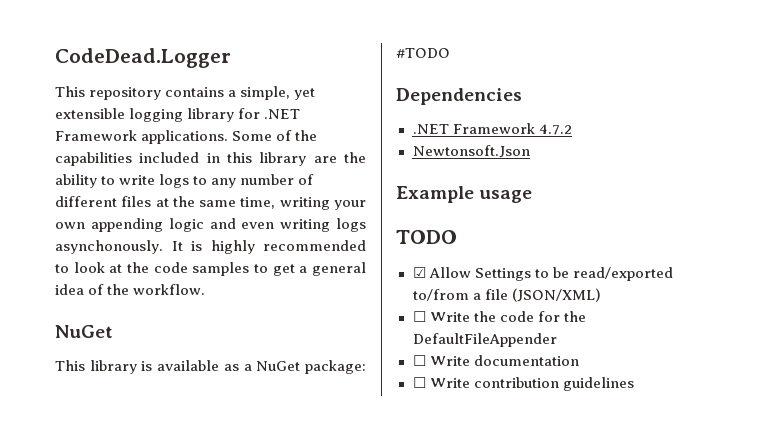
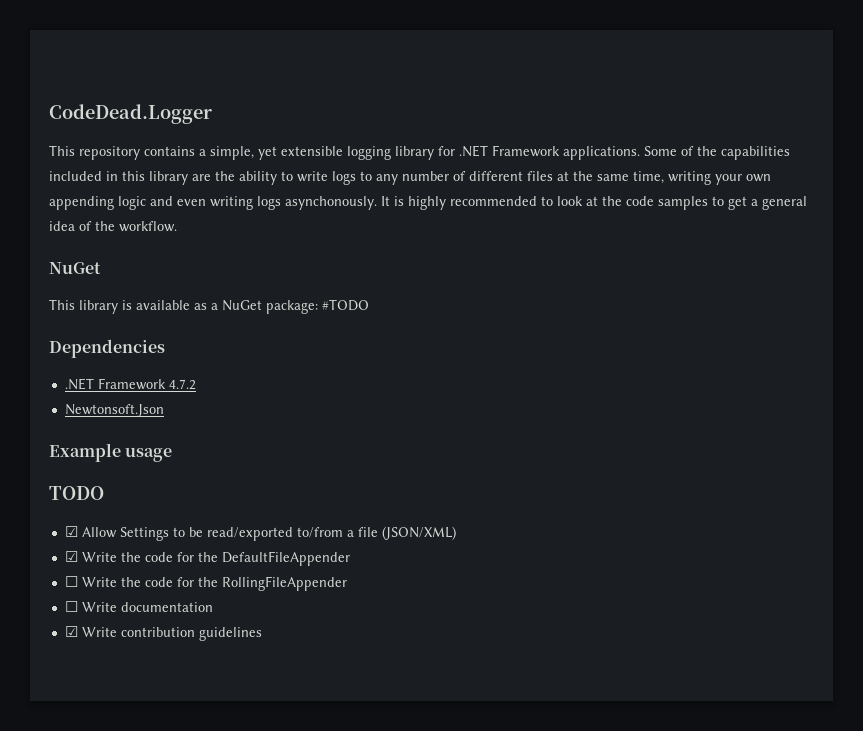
- ☐ Write the code for the DefaultFileAppender
+ ☑ Write the code for the DefaultFileAppender
+ ☐ Write the code for the RollingFileAppender
  ☐ Write documentation
- ☐ Write contribution guidelines
+ ☑ Write contribution guidelines

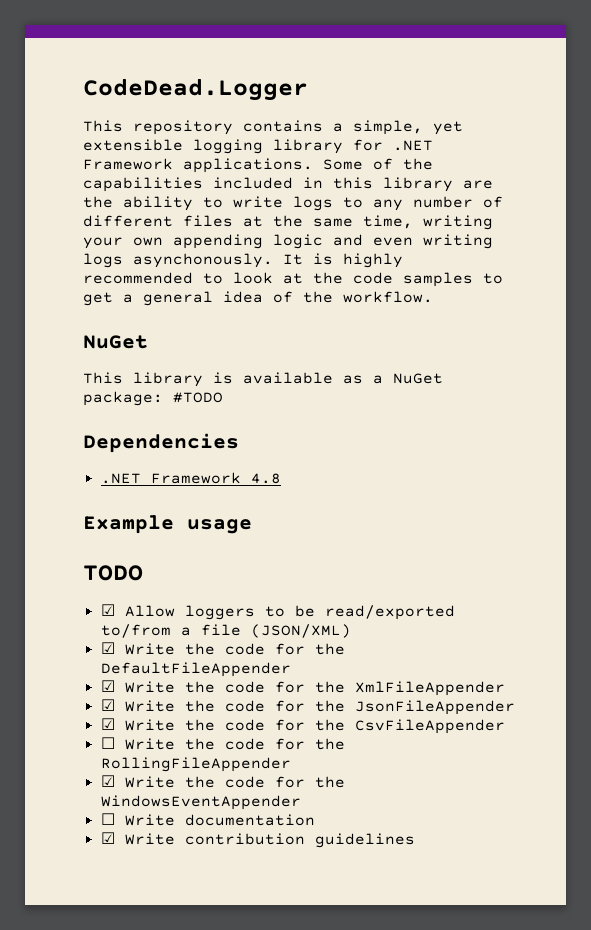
- .NET Framework 4.7.2
- Newtonsoft.Json
+ .NET Framework 4.8
- ☑ Allow Settings to be read/exported to/from a file (JSON/XML)
+ ☑ Allow loggers to be read/exported to/from a file (JSON/XML)
+ ☑ Write the code for the XmlFileAppender
+ ☑ Write the code for the JsonFileAppender
+ ☑ Write the code for the CsvFileAppender
+ ☑ Write the code for the WindowsEventAppender

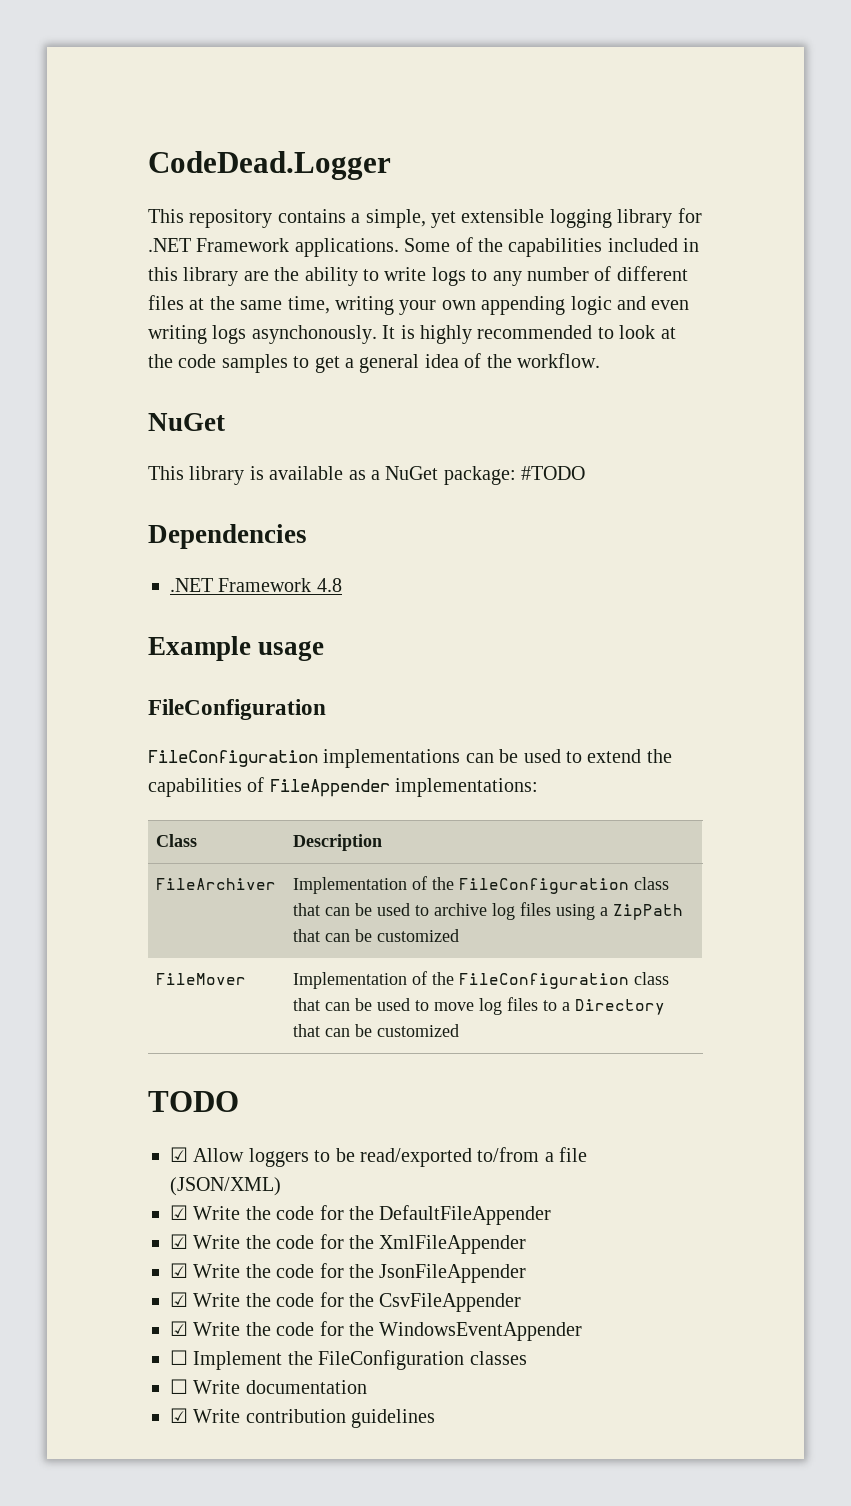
  Example usage
+ FileConfiguration
+ FileConfiguration implementations can be used to extend the capabilities of FileAppender implementations:
+ Class | Description
+ FileArchiver | Implementation of the FileConfiguration class that can be used to archive log files using a ZipPath that can be customized
+ FileMover | Implementation of the FileConfiguration class that can be used to move log files to a Directory that can be customized
- ☐ Write the code for the RollingFileAppender
+ ☐ Implement the FileConfiguration classes

